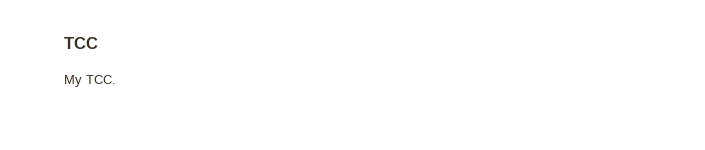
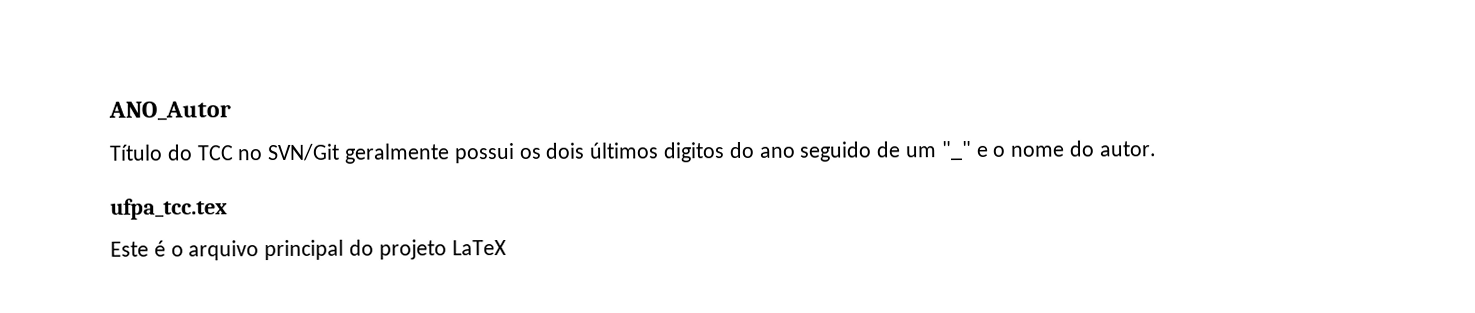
- TCC
- My TCC.
+ ANO_Autor
+ Título do TCC no SVN/Git geralmente possui os dois últimos digitos do ano seguido de um "_" e o nome do autor.
+ ufpa_tcc.tex
+ Este é o arquivo principal do projeto LaTeX

